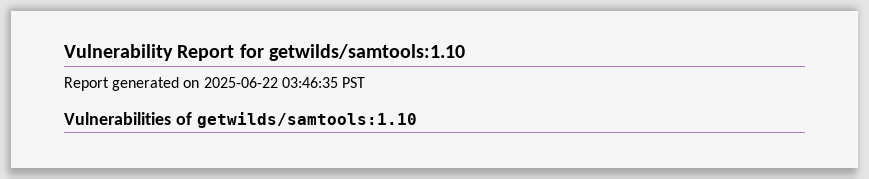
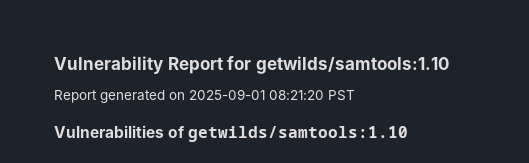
- Report generated on 2025-06-22 03:46:35 PST
+ Report generated on 2025-09-01 08:21:20 PST

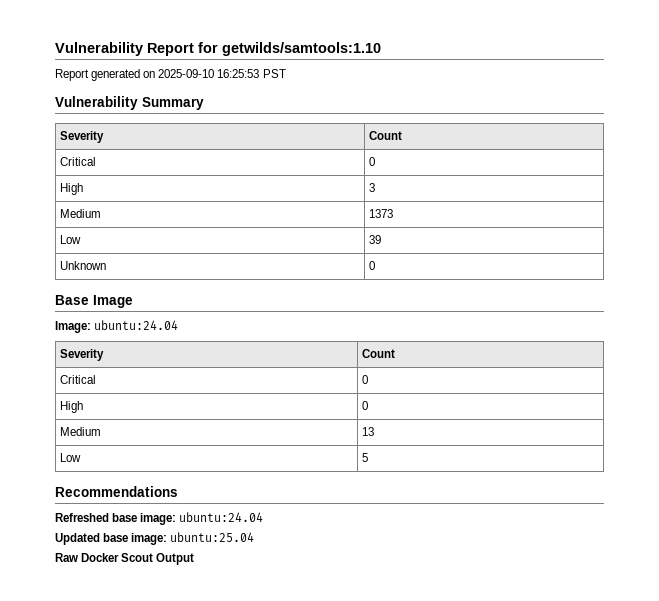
- Report generated on 2025-09-01 08:21:20 PST
+ Report generated on 2025-09-10 16:25:53 PST
- Vulnerabilities of getwilds/samtools:1.10
+ Vulnerability Summary
+ Severity | Count
+ Critical | 0
+ High | 3
+ Medium | 1373
+ Low | 39
+ Unknown | 0
+ Base Image
+ Image: ubuntu:24.04
+ Severity | Count
+ Critical | 0
+ High | 0
+ Medium | 13
+ Low | 5
+ Recommendations
+ Refreshed base image: ubuntu:24.04
+ Updated base image: ubuntu:25.04
+ Raw Docker Scout Output

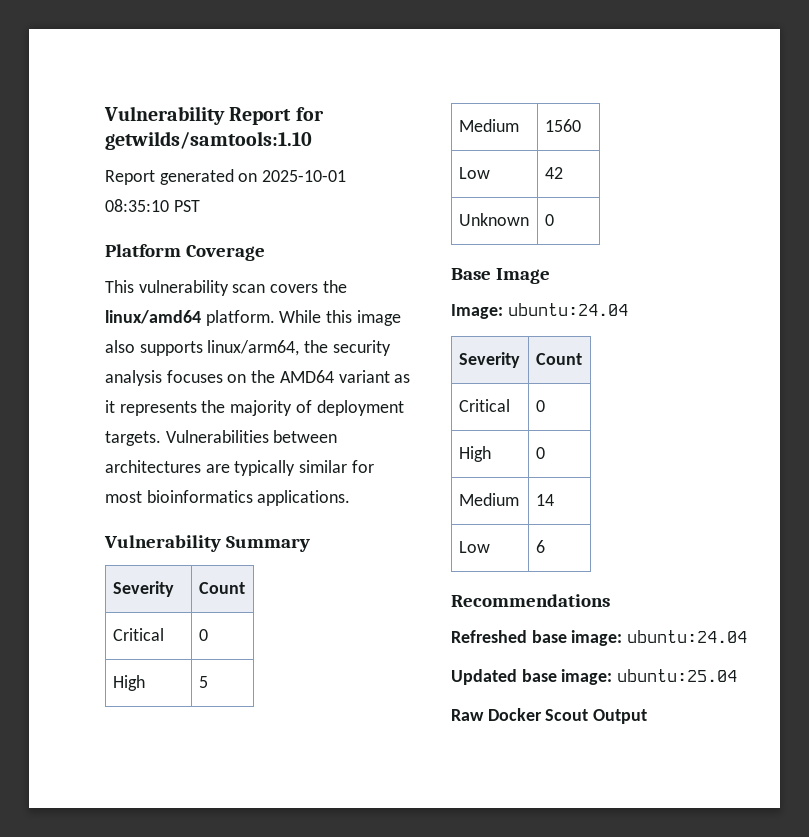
- Report generated on 2025-09-10 16:25:53 PST
+ Report generated on 2025-10-01 08:35:10 PST
+ Platform Coverage
+ This vulnerability scan covers the linux/amd64 platform. While this image also supports linux/arm64, the security analysis focuses on the AMD64 variant as it represents the majority of deployment targets. Vulnerabilities between architectures are typically similar for most bioinformatics applications.
- High | 3
- Medium | 1373
- Low | 39
+ High | 5
+ Medium | 1560
+ Low | 42
- Medium | 13
- Low | 5
+ Medium | 14
+ Low | 6

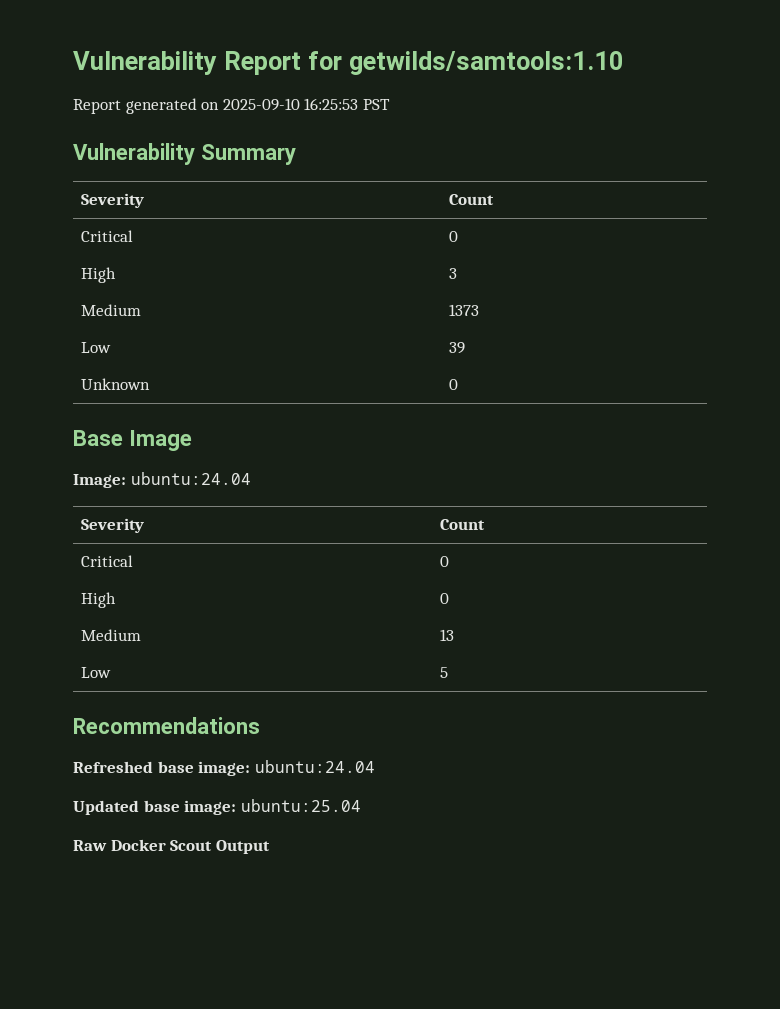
- Report generated on 2025-10-01 08:35:10 PST
+ Report generated on 2025-09-10 16:25:53 PST
- Platform Coverage
- This vulnerability scan covers the linux/amd64 platform. While this image also supports linux/arm64, the security analysis focuses on the AMD64 variant as it represents the majority of deployment targets. Vulnerabilities between architectures are typically similar for most bioinformatics applications.
- High | 5
- Medium | 1560
- Low | 42
+ High | 3
+ Medium | 1373
+ Low | 39
- Medium | 14
- Low | 6
+ Medium | 13
+ Low | 5

